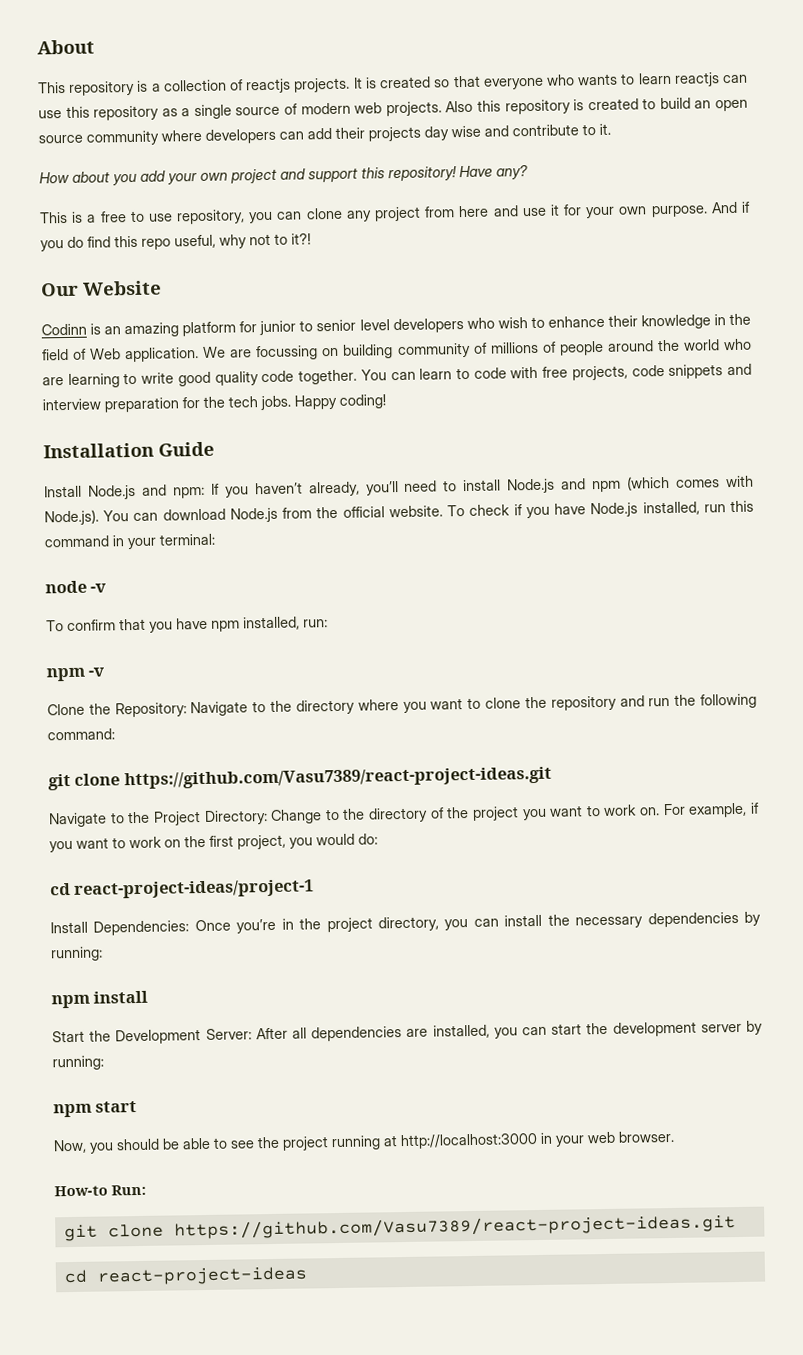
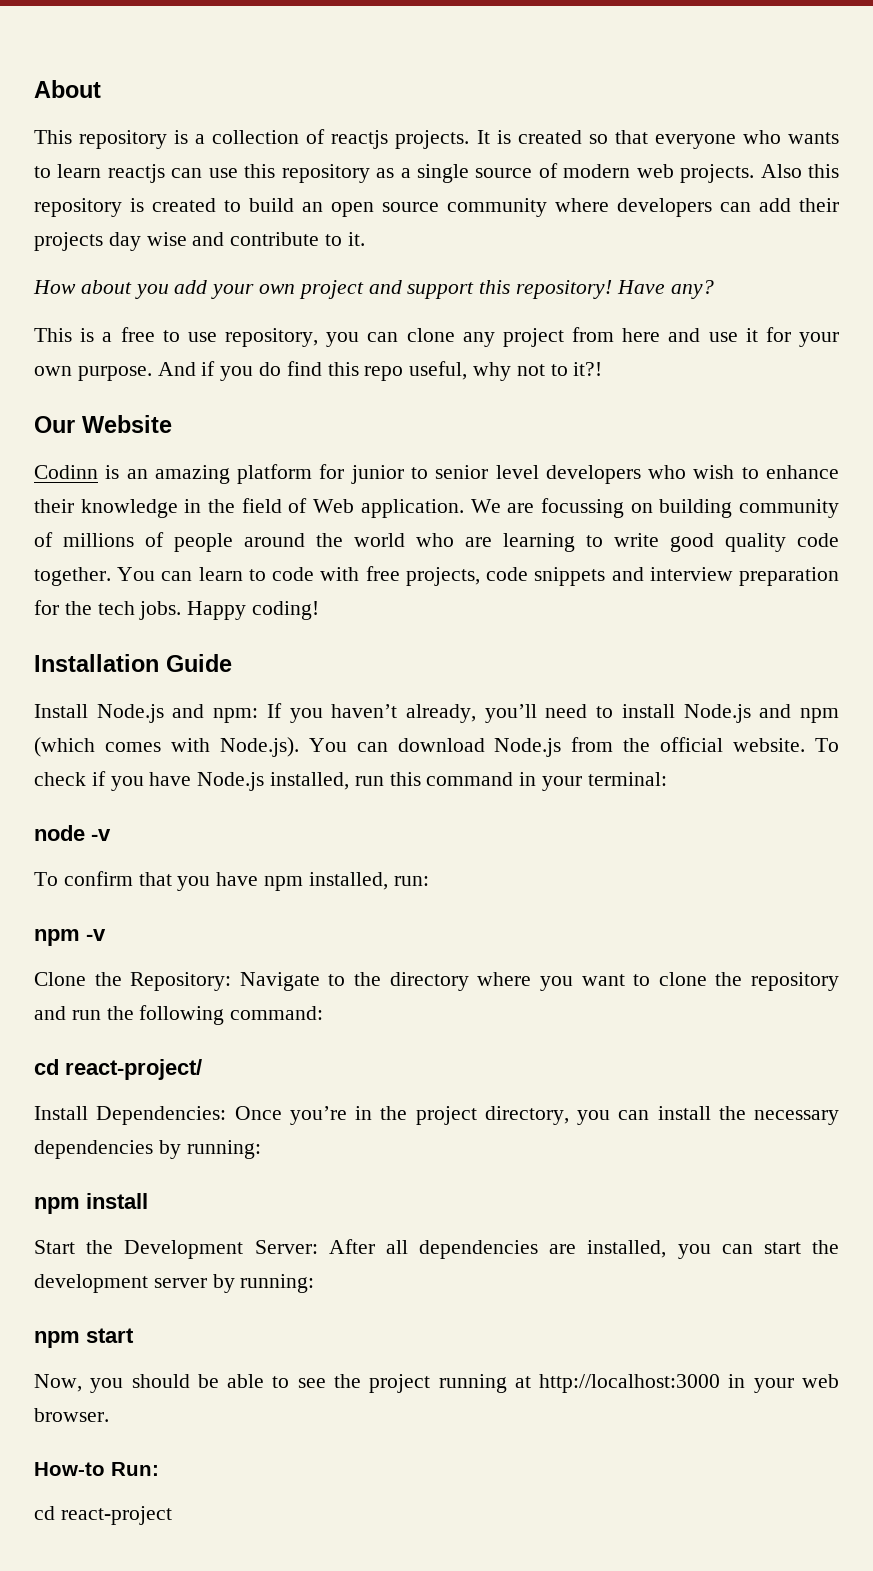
  Clone the Repository: Navigate to the directory where you want to clone the repository and run the following command:
- git clone https://github.com/Vasu7389/react-project-ideas.git
- Navigate to the Project Directory: Change to the directory of the project you want to work on. For example, if you want to work on the first project, you would do:
- cd react-project-ideas/project-1
+ cd react-project/
  How-to Run:
- git clone https://github.com/Vasu7389/react-project-ideas.git
- cd react-project-ideas
+ cd react-project

